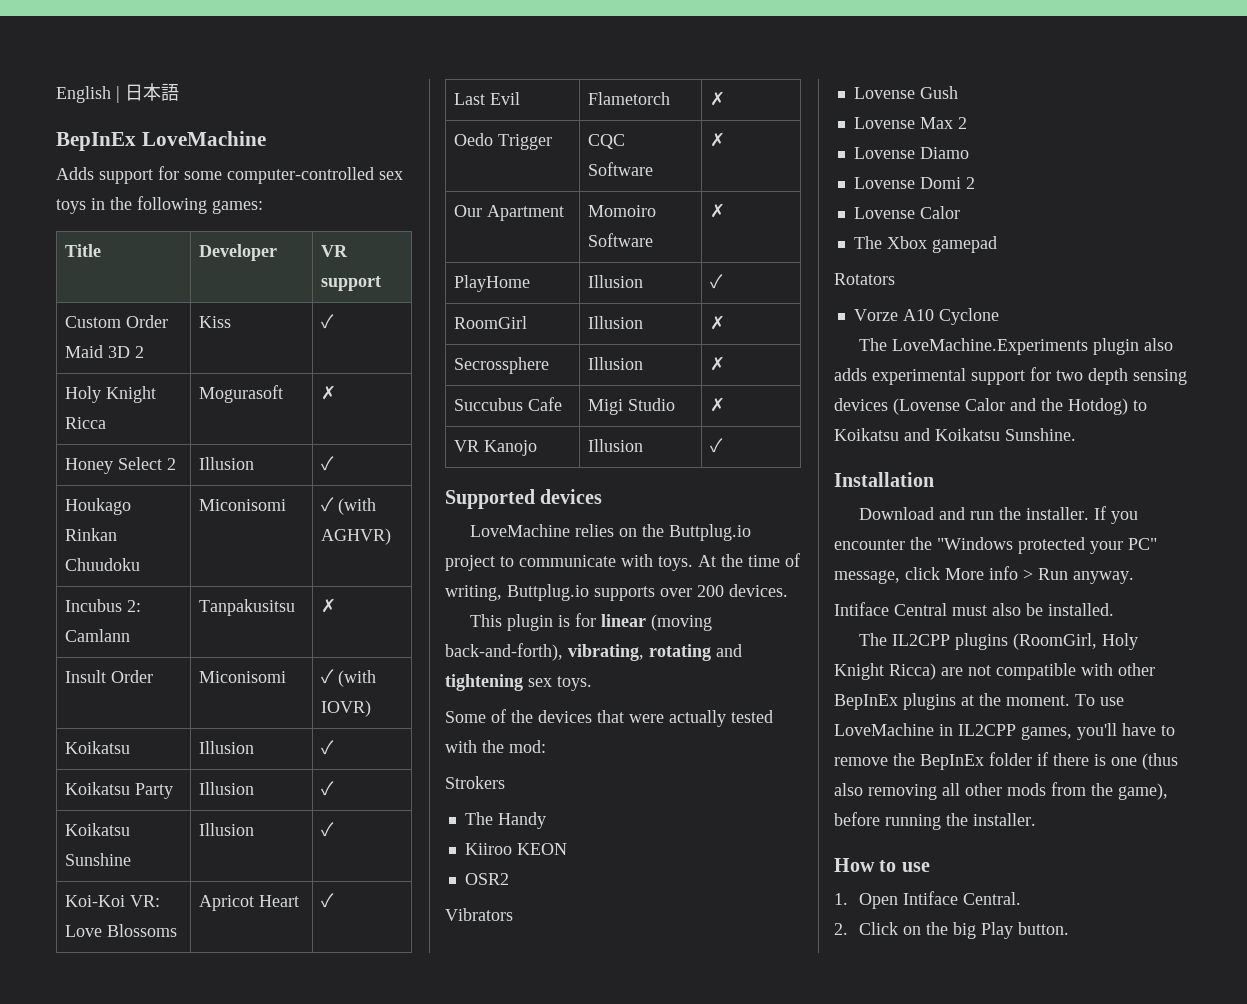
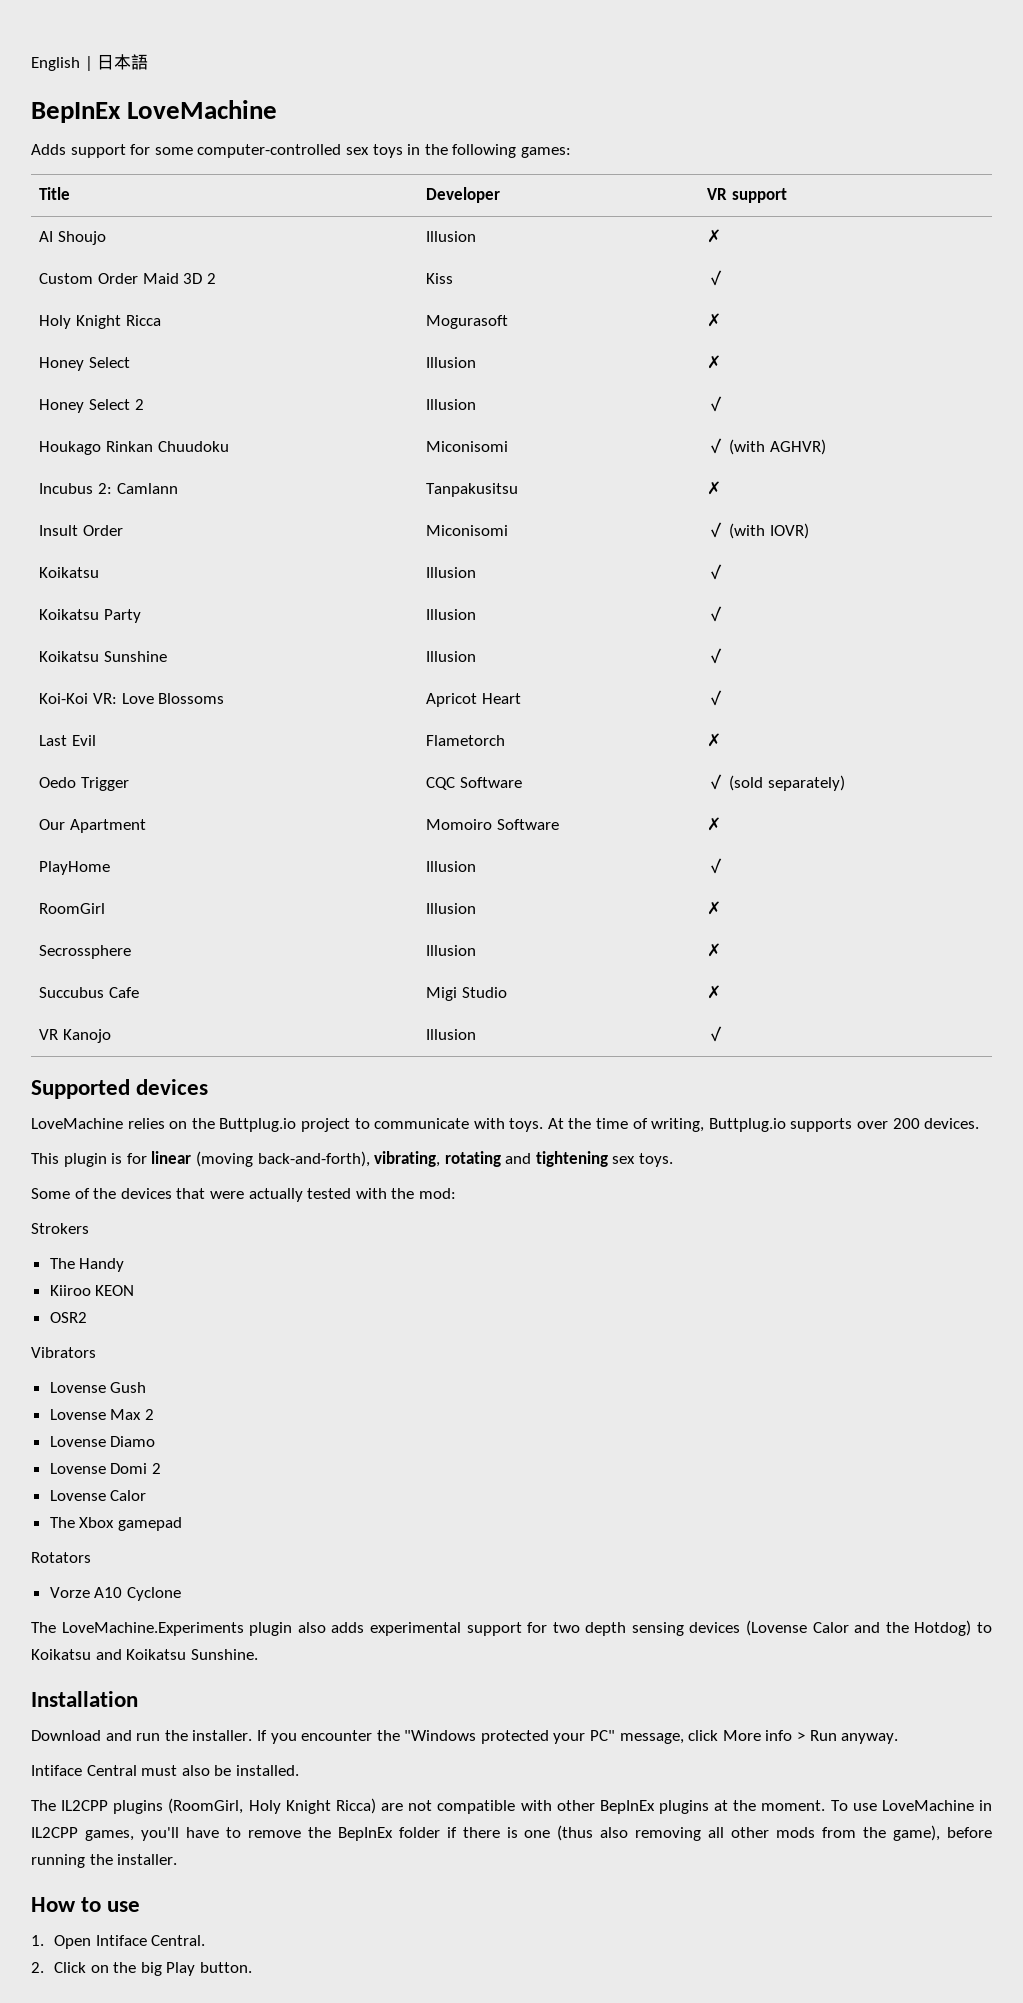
+ AI Shoujo | Illusion | ✗
+ Honey Select | Illusion | ✗
- Oedo Trigger | CQC Software | ✗
+ Oedo Trigger | CQC Software | ✓ (sold separately)

